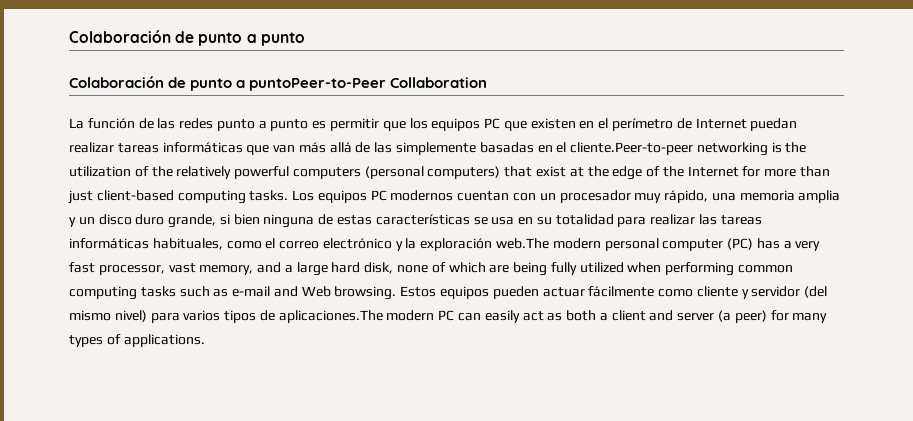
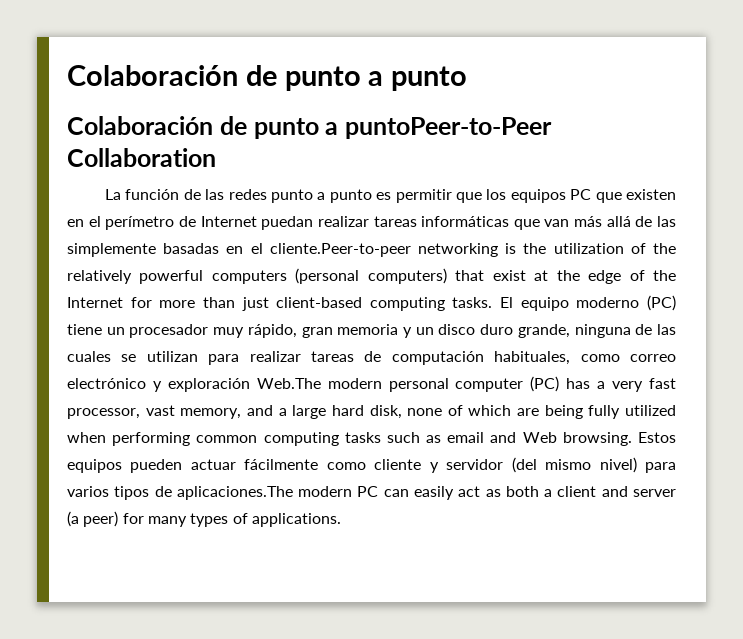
- Los equipos PC modernos cuentan con un procesador muy rápido, una memoria amplia y un disco duro grande, si bien ninguna de estas características se usa en su totalidad para realizar las tareas informáticas habituales, como el correo electrónico y la exploración web.The modern personal computer (PC) has a very fast processor, vast memory, and a large hard disk, none of which are being fully utilized when performing common computing tasks such as e-mail and Web browsing.
+ El equipo moderno (PC) tiene un procesador muy rápido, gran memoria y un disco duro grande, ninguna de las cuales se utilizan para realizar tareas de computación habituales, como correo electrónico y exploración Web.The modern personal computer (PC) has a very fast processor, vast memory, and a large hard disk, none of which are being fully utilized when performing common computing tasks such as email and Web browsing.

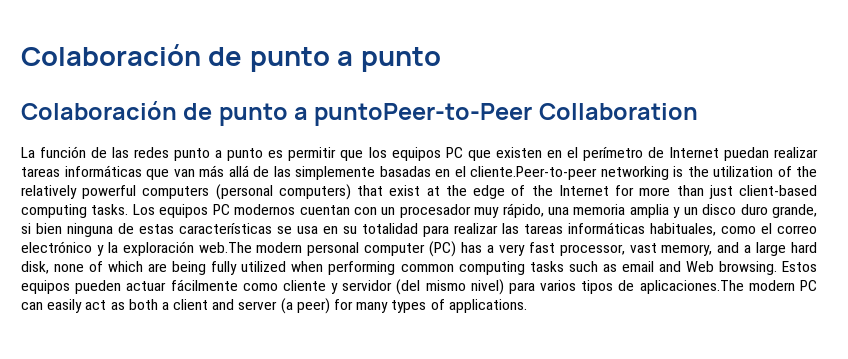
- El equipo moderno (PC) tiene un procesador muy rápido, gran memoria y un disco duro grande, ninguna de las cuales se utilizan para realizar tareas de computación habituales, como correo electrónico y exploración Web.The modern personal computer (PC) has a very fast processor, vast memory, and a large hard disk, none of which are being fully utilized when performing common computing tasks such as email and Web browsing.
+ Los equipos PC modernos cuentan con un procesador muy rápido, una memoria amplia y un disco duro grande, si bien ninguna de estas características se usa en su totalidad para realizar las tareas informáticas habituales, como el correo electrónico y la exploración web.The modern personal computer (PC) has a very fast processor, vast memory, and a large hard disk, none of which are being fully utilized when performing common computing tasks such as email and Web browsing.

